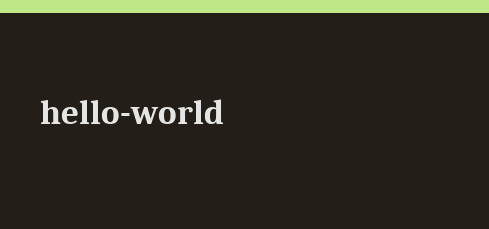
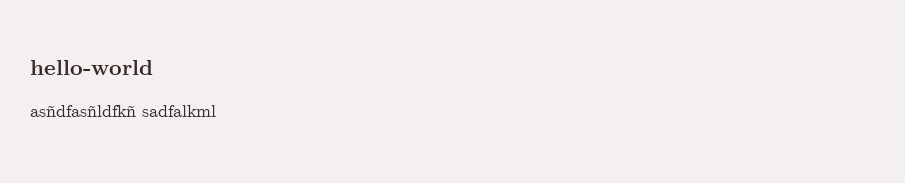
+ asñdfasñldfkñ sadfalkml

